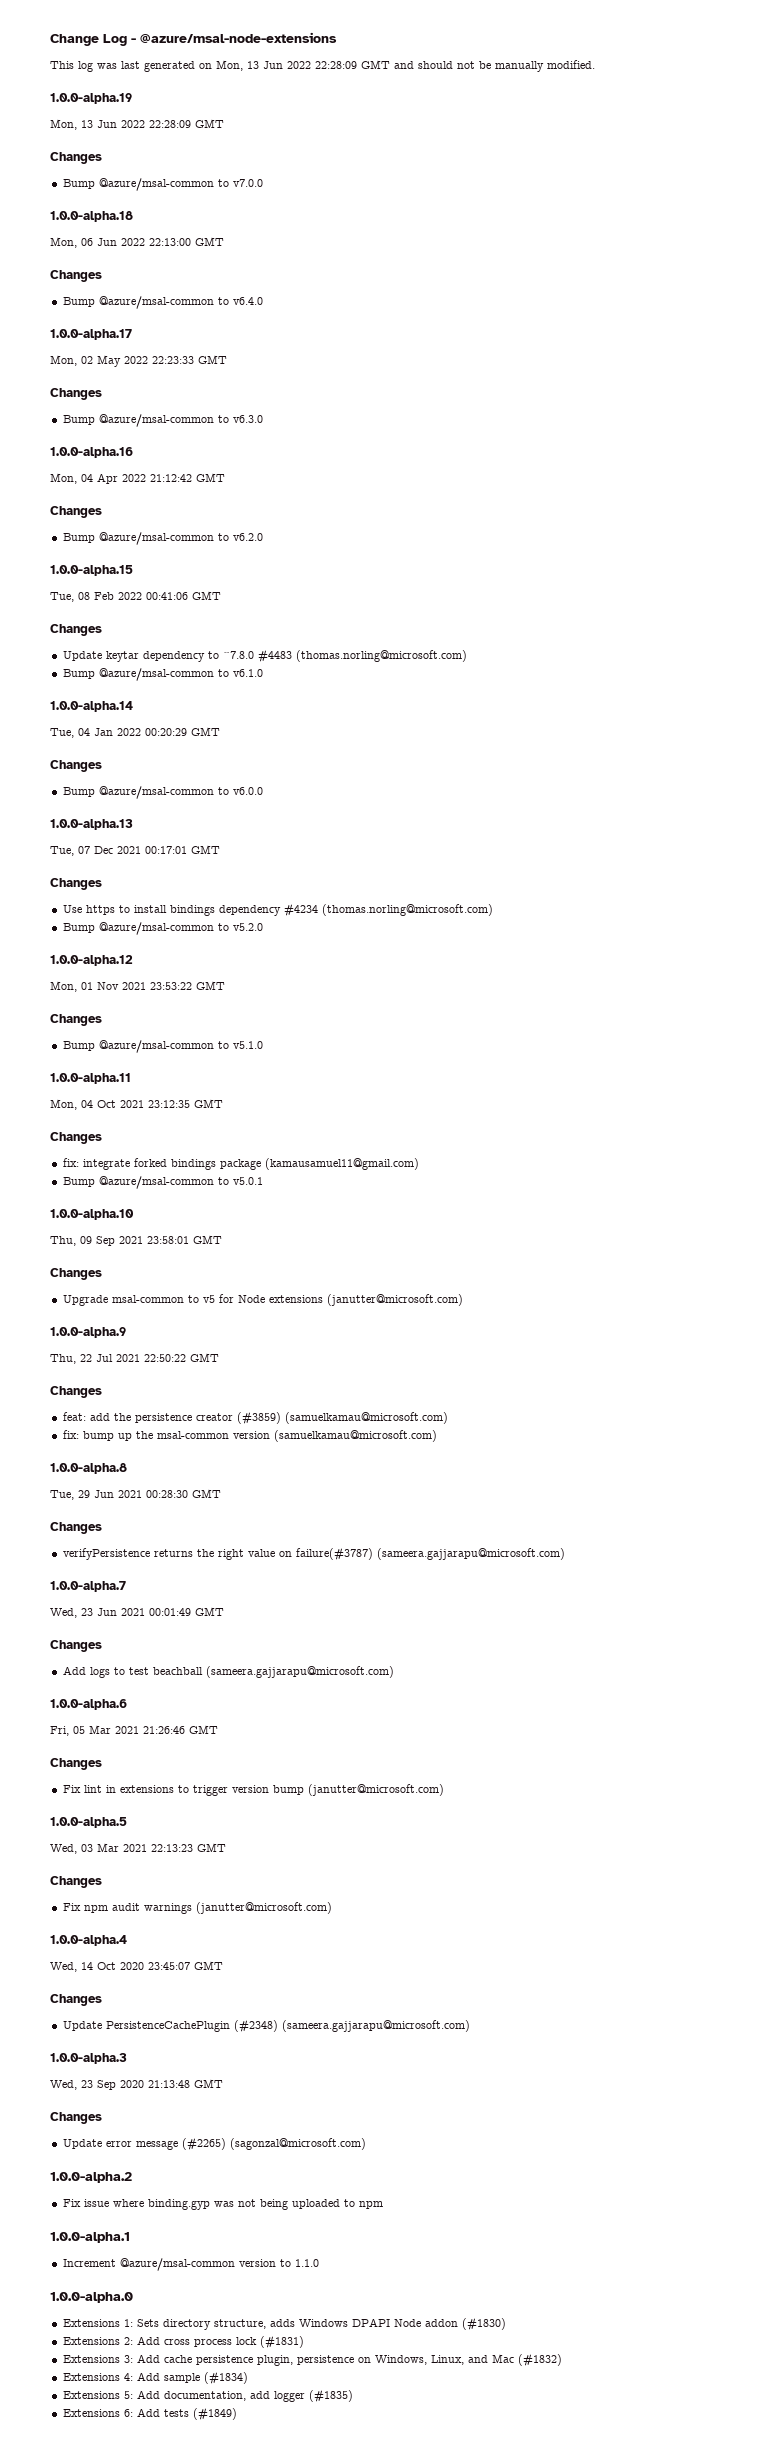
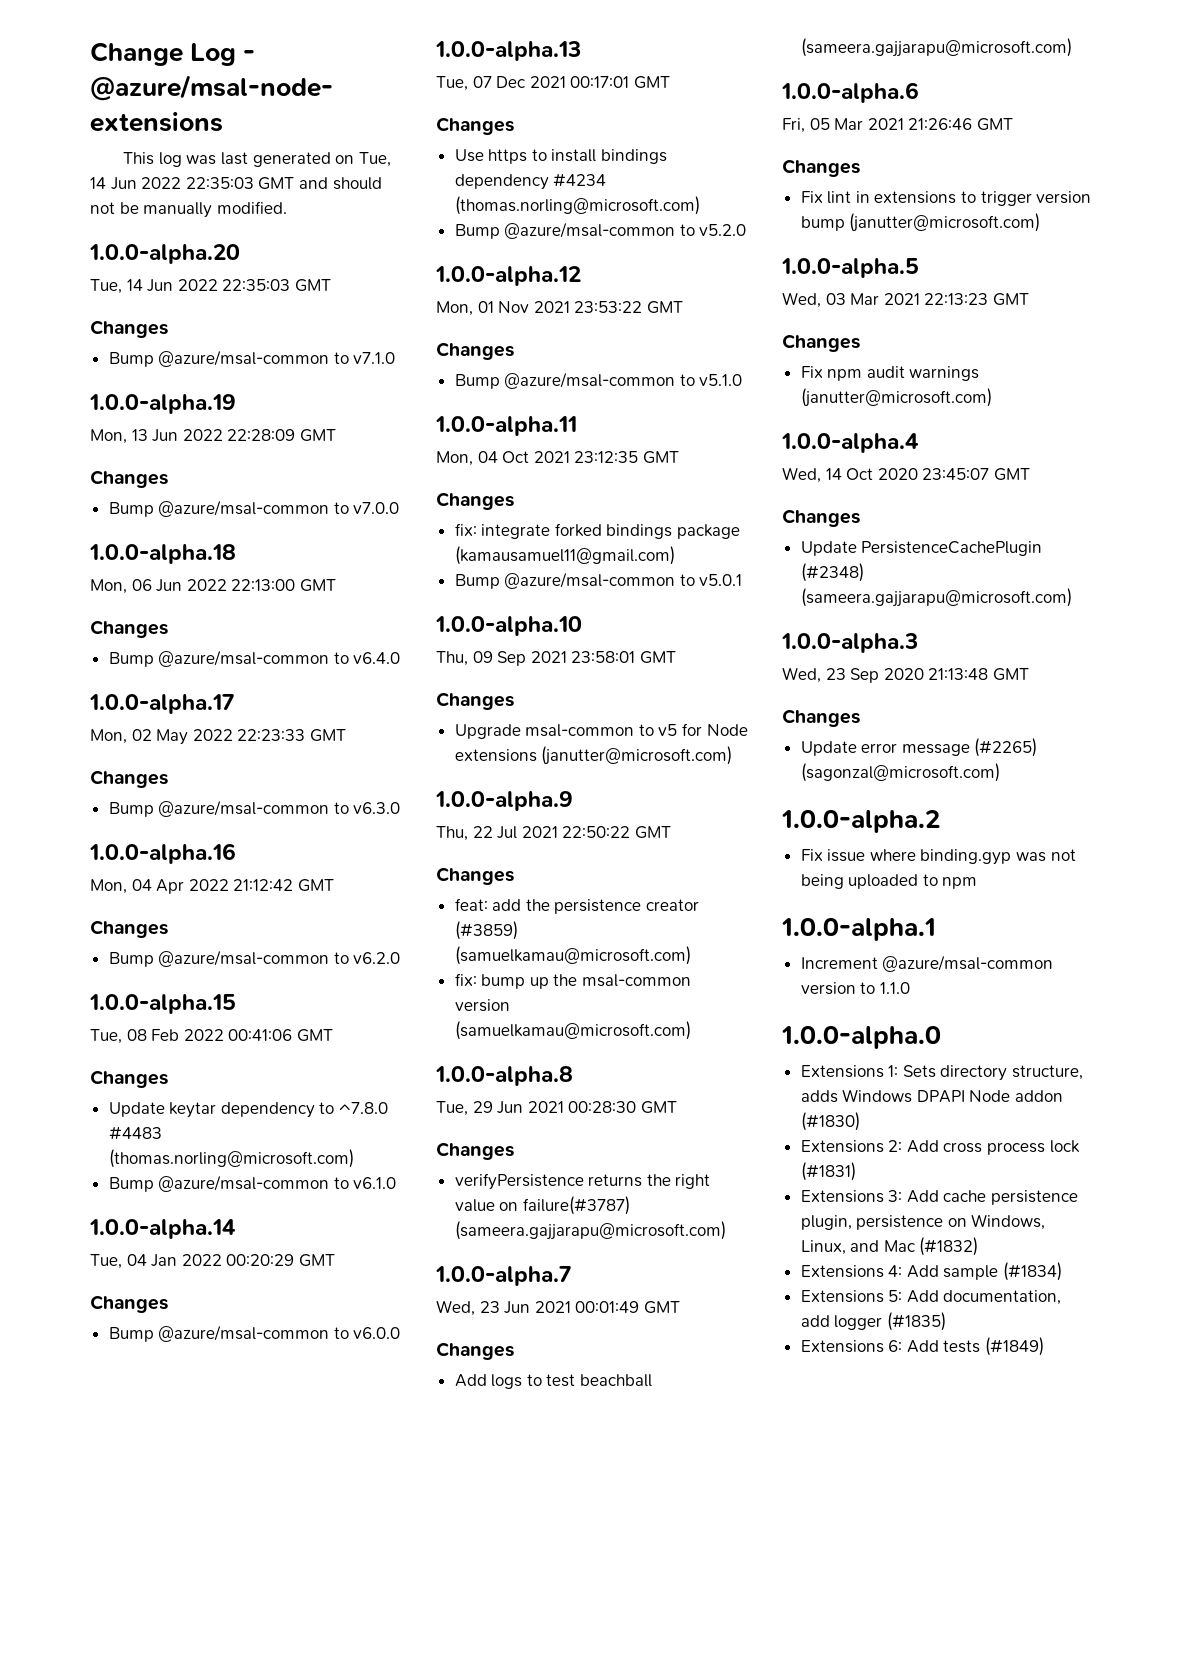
- This log was last generated on Mon, 13 Jun 2022 22:28:09 GMT and should not be manually modified.
+ This log was last generated on Tue, 14 Jun 2022 22:35:03 GMT and should not be manually modified.
+ 1.0.0-alpha.20
+ Tue, 14 Jun 2022 22:35:03 GMT
+ Changes
+ Bump @azure/msal-common to v7.1.0

